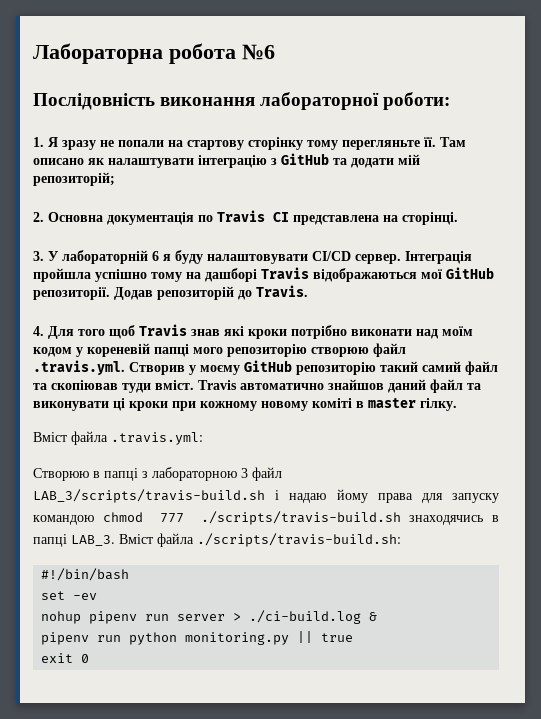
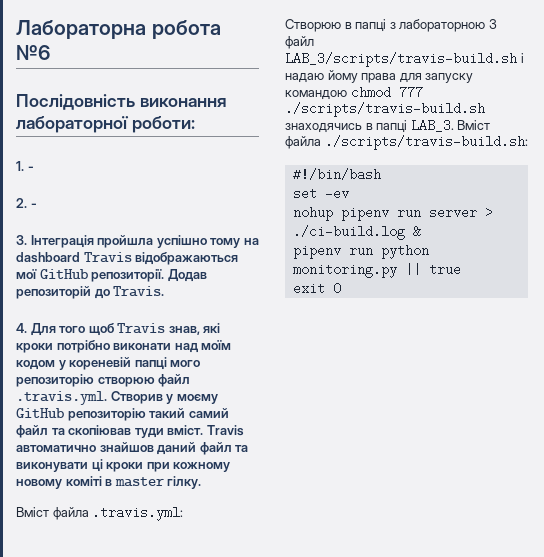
- 1. Я зразу не попали на стартову сторінку тому перегляньте її. Там описано як налаштувати інтеграцію з GitHub та додати мій репозиторій;
- 2. Основна документація по Travis CI представлена на сторінці.
- 3. У лабораторній 6 я буду налаштовувати CI/CD сервер. Інтеграція пройшла успішно тому на дашборі Travis відображаються мої GitHub репозиторії.
+ 1. -
+ 2. -
+ 3. Інтеграція пройшла успішно тому на dashboard Travis відображаються мої GitHub репозиторії.
- 4. Для того щоб Travis знав які кроки потрібно виконати над моїм кодом у кореневій папці мого репозиторію створюю файл .travis.yml. Створив у моєму GitHub репозиторію такий самий файл та скопіював туди вміст.
+ 4. Для того щоб Travis знав, які кроки потрібно виконати над моїм кодом у кореневій папці мого репозиторію створюю файл .travis.yml. Створив у моєму GitHub репозиторію такий самий файл та скопіював туди вміст.

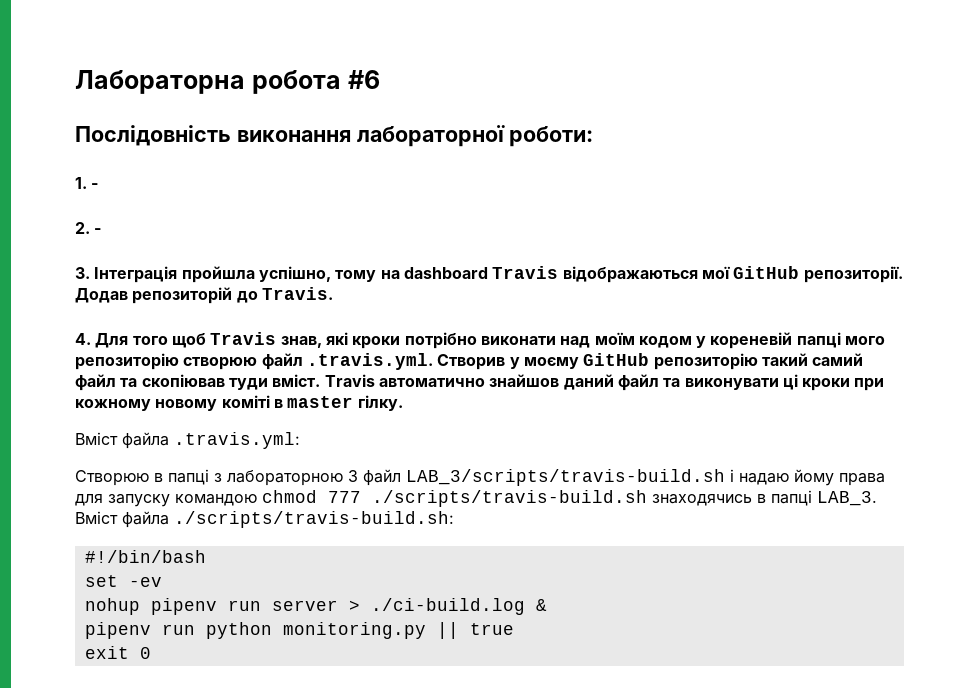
- Лабораторна робота №6
+ Лабораторна робота #6
- 3. Інтеграція пройшла успішно тому на dashboard Travis відображаються мої GitHub репозиторії.
+ 3. Інтеграція пройшла успішно, тому на dashboard Travis відображаються мої GitHub репозиторії.

